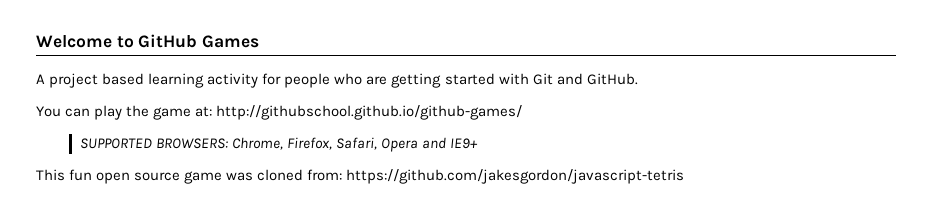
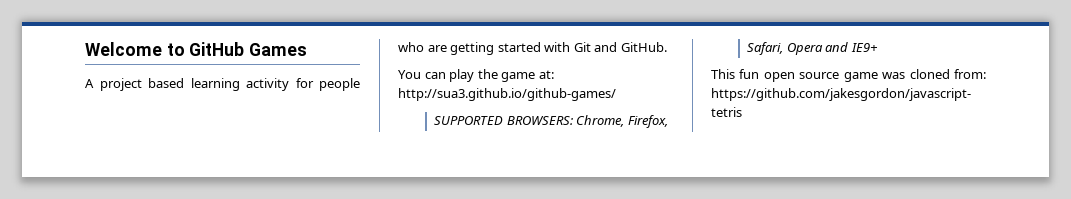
- You can play the game at: http://githubschool.github.io/github-games/
+ You can play the game at: http://sua3.github.io/github-games/

